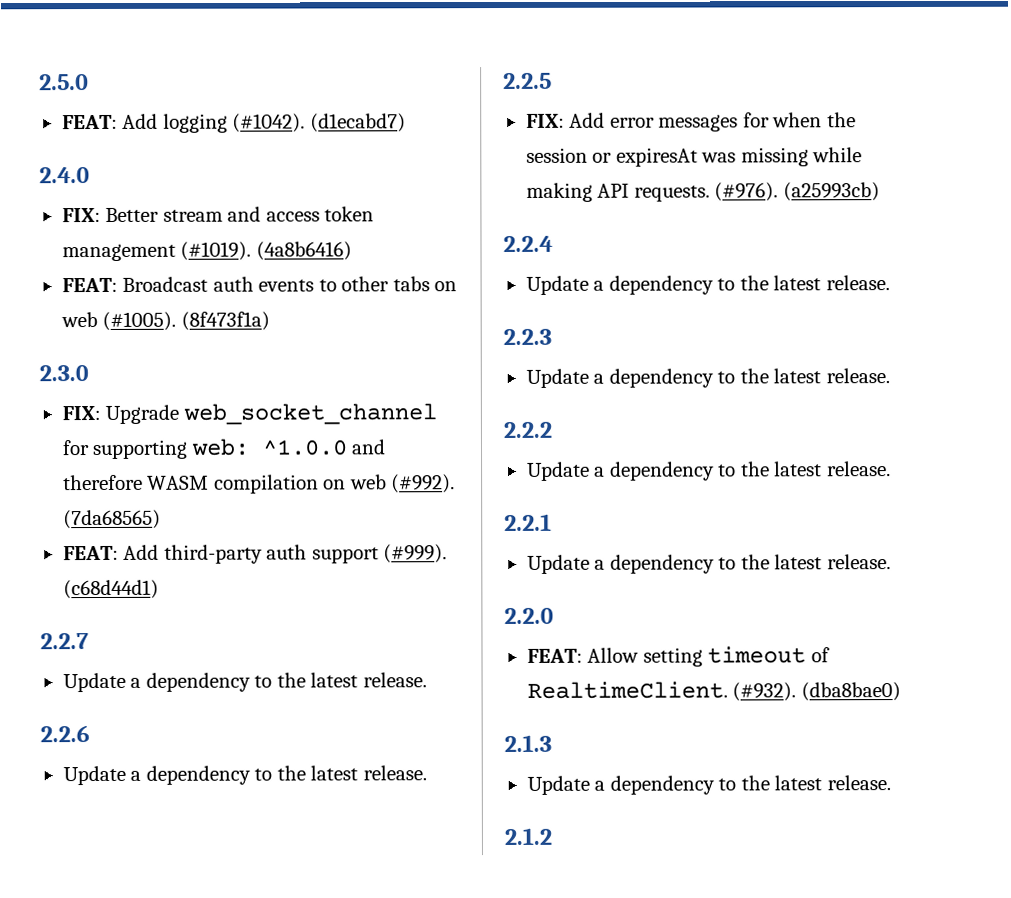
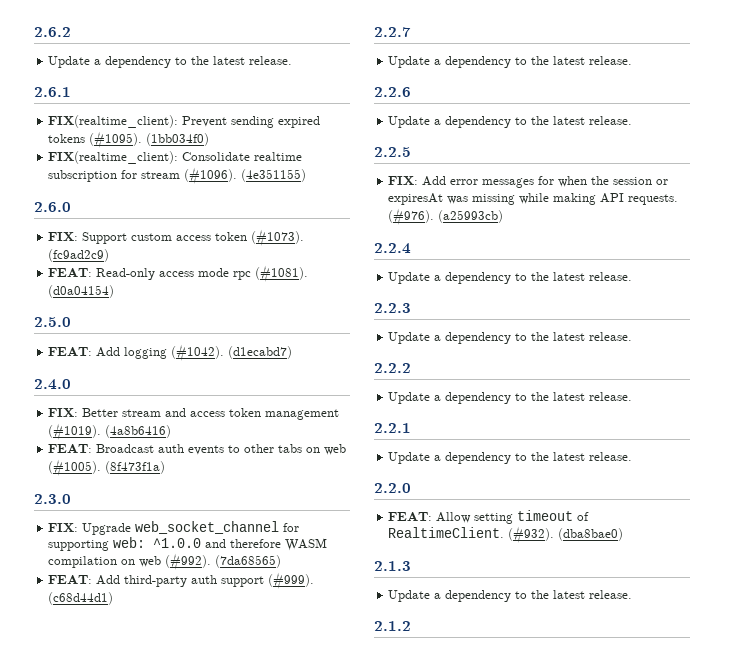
+ 2.6.2
+ Update a dependency to the latest release.
+ 2.6.1
+ FIX(realtime_client): Prevent sending expired tokens (#1095). (1bb034f0)
+ FIX(realtime_client): Consolidate realtime subscription for stream (#1096). (4e351155)
+ 2.6.0
+ FIX: Support custom access token (#1073). (fc9ad2c9)
+ FEAT: Read-only access mode rpc (#1081). (d0a04154)

